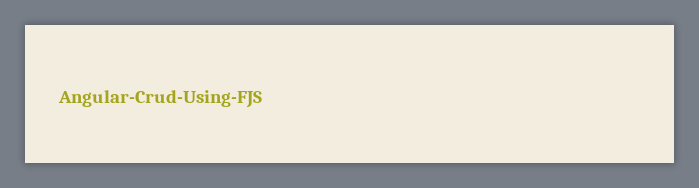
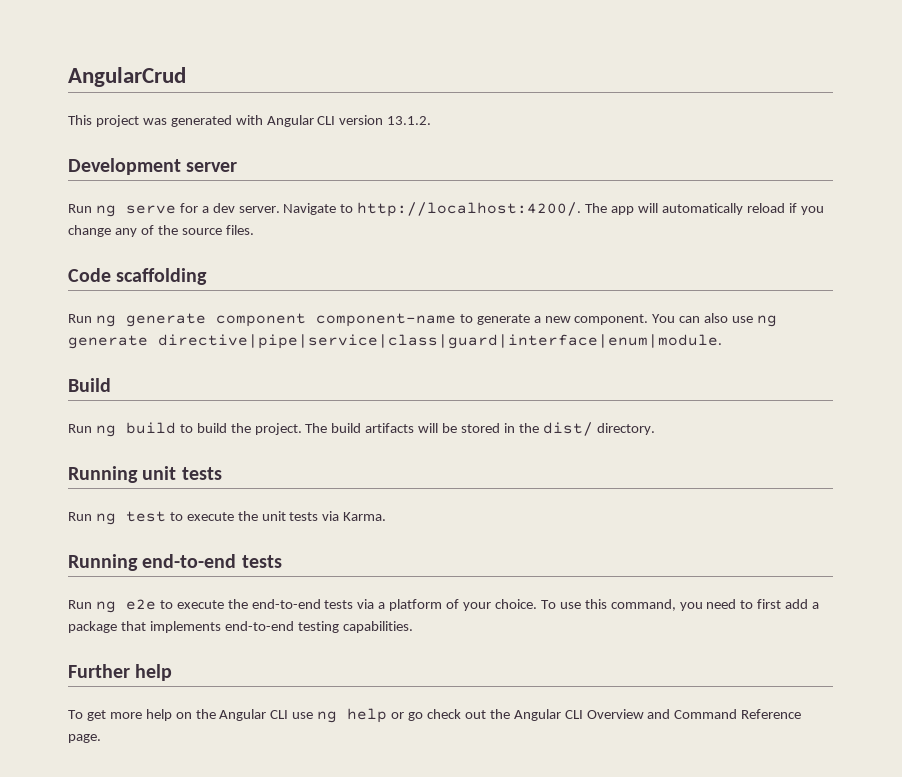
- Angular-Crud-Using-FJS
+ AngularCrud
+ This project was generated with Angular CLI version 13.1.2.
+ Development server
+ Run ng serve for a dev server. Navigate to http://localhost:4200/. The app will automatically reload if you change any of the source files.
+ Code scaffolding
+ Run ng generate component component-name to generate a new component. You can also use ng generate directive|pipe|service|class|guard|interface|enum|module.
+ Build
+ Run ng build to build the project. The build artifacts will be stored in the dist/ directory.
+ Running unit tests
+ Run ng test to execute the unit tests via Karma.
+ Running end-to-end tests
+ Run ng e2e to execute the end-to-end tests via a platform of your choice. To use this command, you need to first add a package that implements end-to-end testing capabilities.
+ Further help
+ To get more help on the Angular CLI use ng help or go check out the Angular CLI Overview and Command Reference page.

